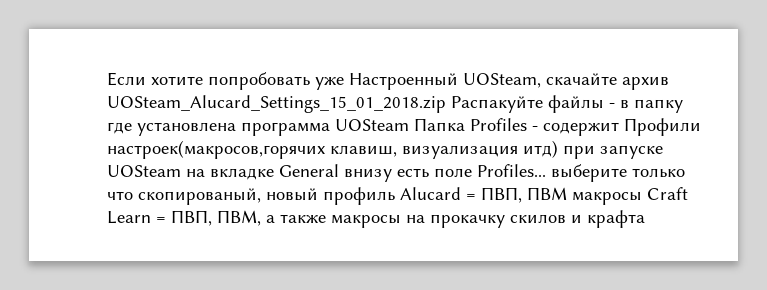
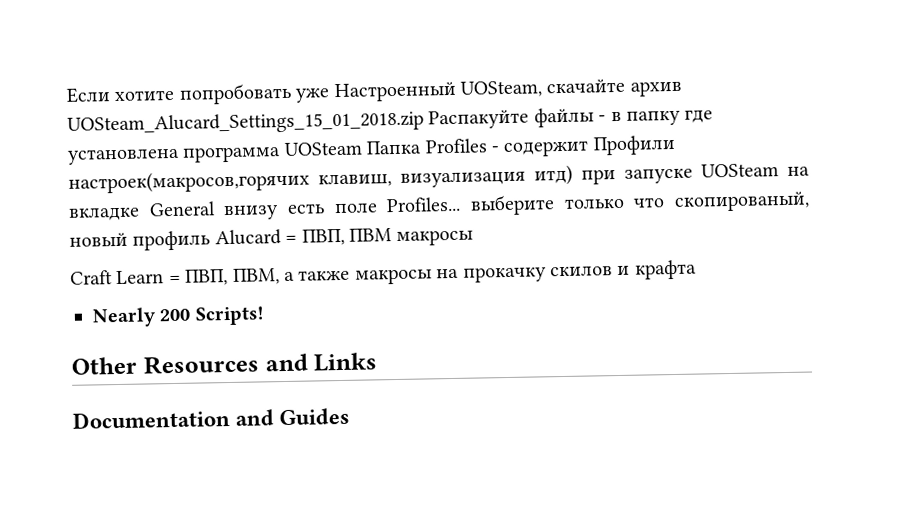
- Если хотите попробовать уже Настроенный UOSteam, скачайте архив UOSteam_Alucard_Settings_15_01_2018.zip Распакуйте файлы - в папку где установлена программа UOSteam Папка Profiles - содержит Профили настроек(макросов,горячих клавиш, визуализация итд) при запуске UOSteam на вкладке General внизу есть поле Profiles... выберите только что скопированый, новый профиль Alucard = ПВП, ПВМ макросы Craft Learn = ПВП, ПВМ, а также макросы на прокачку скилов и крафта
+ Если хотите попробовать уже Настроенный UOSteam, скачайте архив UOSteam_Alucard_Settings_15_01_2018.zip Распакуйте файлы - в папку где установлена программа UOSteam Папка Profiles - содержит Профили настроек(макросов,горячих клавиш, визуализация итд) при запуске UOSteam на вкладке General внизу есть поле Profiles... выберите только что скопированый, новый профиль Alucard = ПВП, ПВМ макросы
+ Craft Learn = ПВП, ПВМ, а также макросы на прокачку скилов и крафта
+ Nearly 200 Scripts!
+ Other Resources and Links
+ Documentation and Guides

